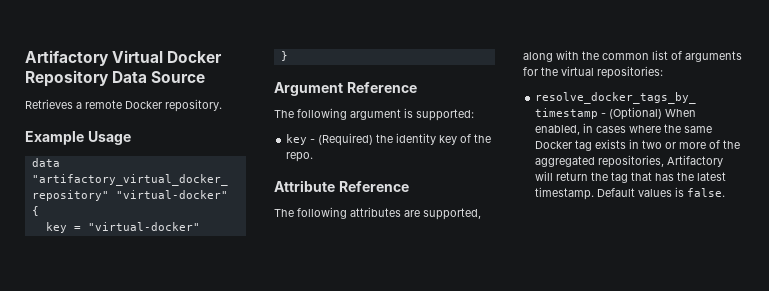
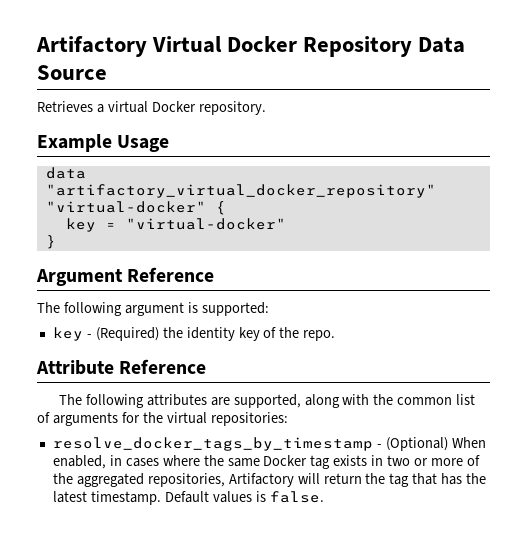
- Retrieves a remote Docker repository.
+ Retrieves a virtual Docker repository.

